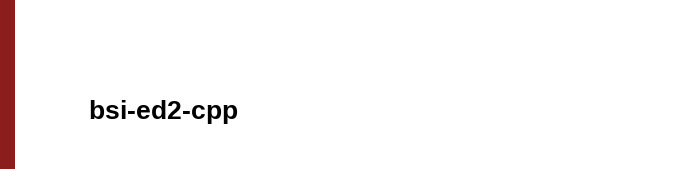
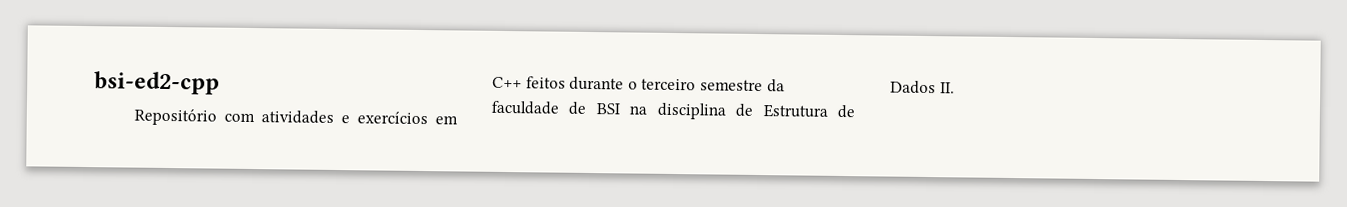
+ Repositório com atividades e exercícios em C++ feitos durante o terceiro semestre da faculdade de BSI na disciplina de Estrutura de Dados II.

